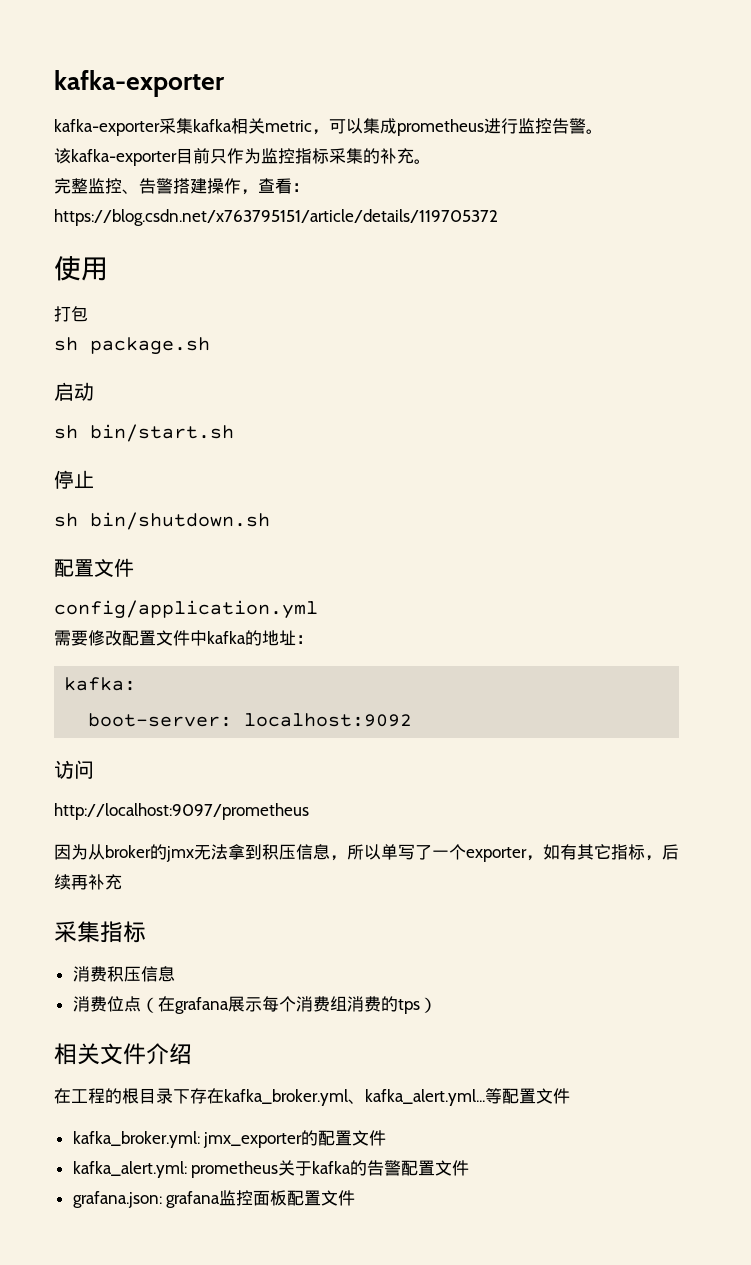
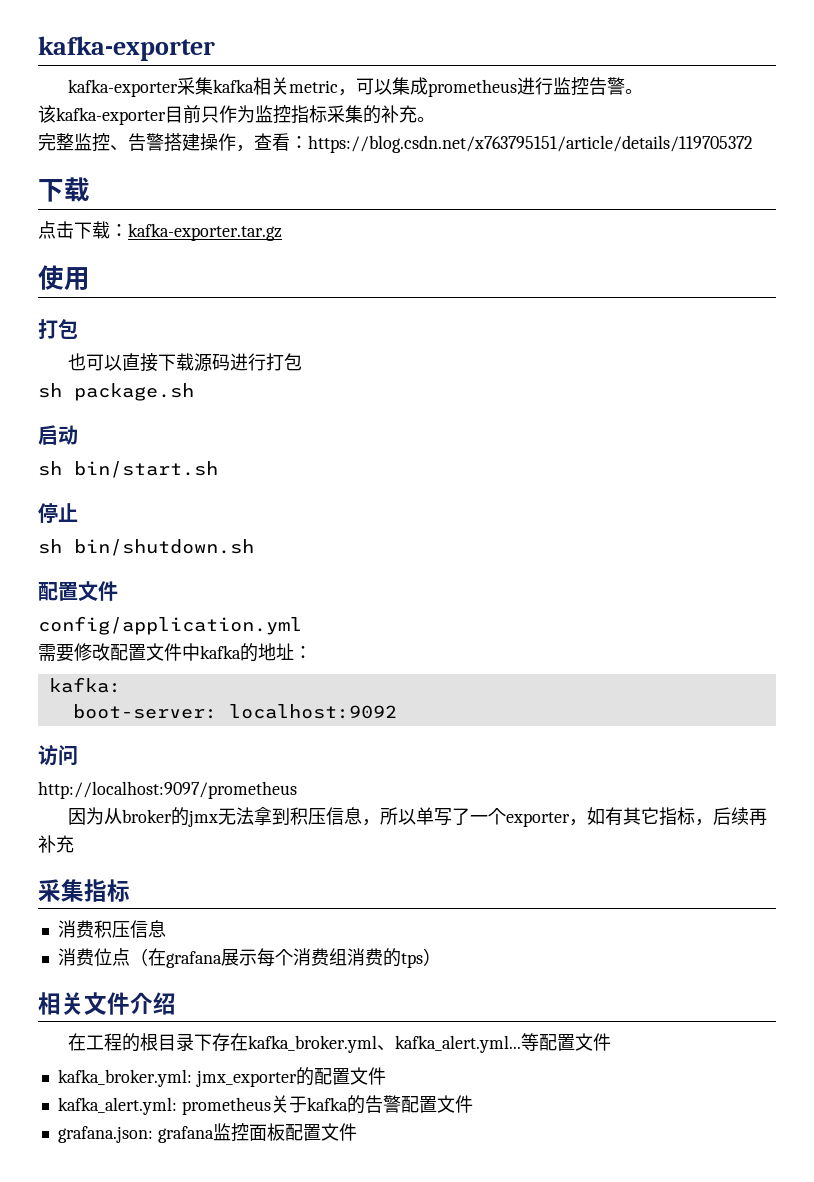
  完整监控、告警搭建操作，查看：https://blog.csdn.net/x763795151/article/details/119705372
+ 下载
+ 点击下载：kafka-exporter.tar.gz
  使用
  打包
+ 也可以直接下载源码进行打包

